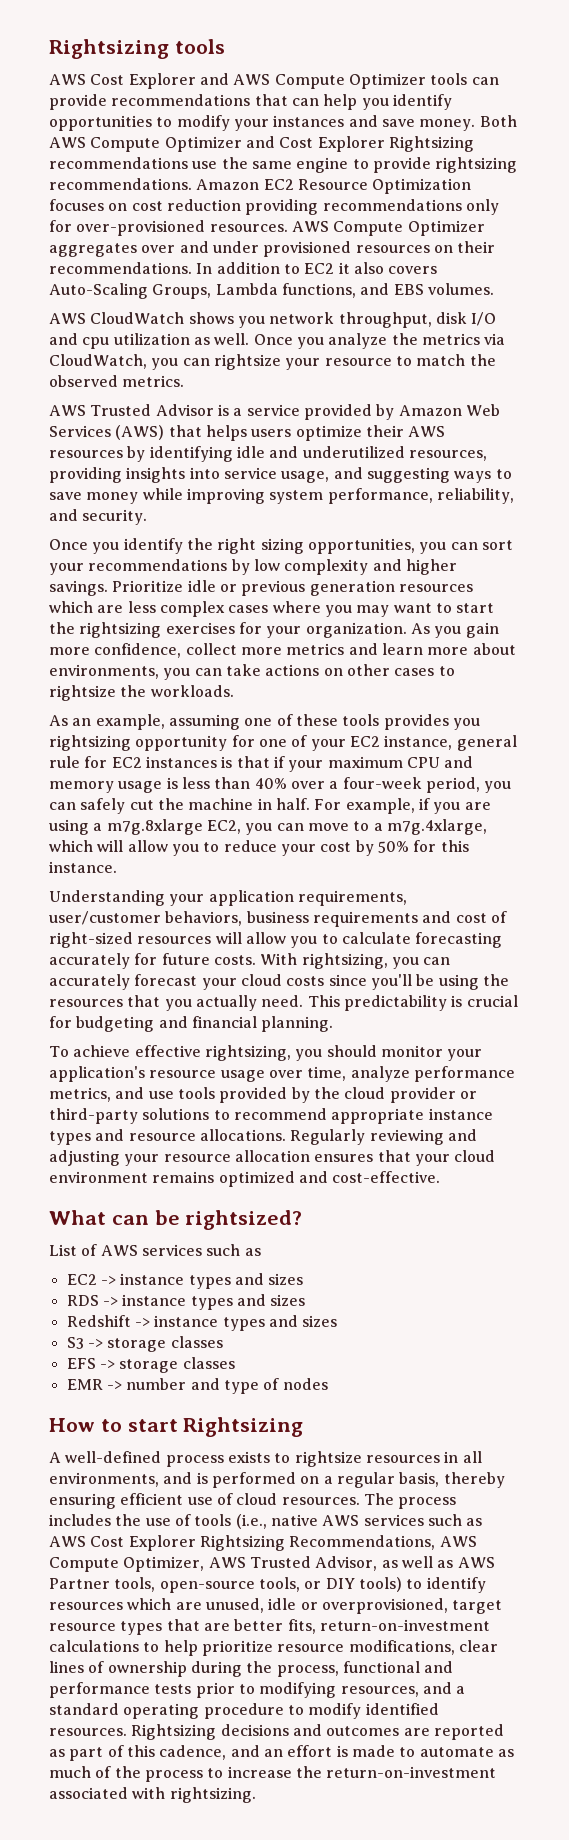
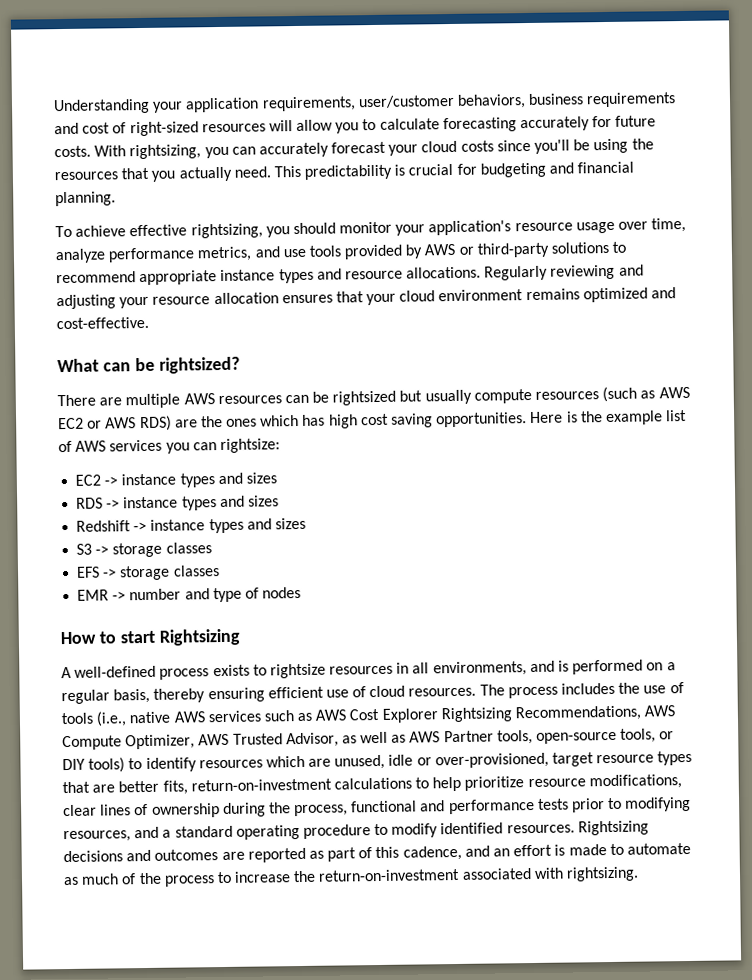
- Rightsizing tools
- AWS Cost Explorer and AWS Compute Optimizer tools can provide recommendations that can help you identify opportunities to modify your instances and save money. Both AWS Compute Optimizer and Cost Explorer Rightsizing recommendations use the same engine to provide rightsizing recommendations. Amazon EC2 Resource Optimization focuses on cost reduction providing recommendations only for over-provisioned resources. AWS Compute Optimizer aggregates over and under provisioned resources on their recommendations. In addition to EC2 it also covers Auto-Scaling Groups, Lambda functions, and EBS volumes.
- AWS CloudWatch shows you network throughput, disk I/O and cpu utilization as well. Once you analyze the metrics via CloudWatch, you can rightsize your resource to match the observed metrics.
- AWS Trusted Advisor is a service provided by Amazon Web Services (AWS) that helps users optimize their AWS resources by identifying idle and underutilized resources, providing insights into service usage, and suggesting ways to save money while improving system performance, reliability, and security.
- Once you identify the right sizing opportunities, you can sort your recommendations by low complexity and higher savings. Prioritize idle or previous generation resources which are less complex cases where you may want to start the rightsizing exercises for your organization. As you gain more confidence, collect more metrics and learn more about environments, you can take actions on other cases to rightsize the workloads.
- As an example, assuming one of these tools provides you rightsizing opportunity for one of your EC2 instance, general rule for EC2 instances is that if your maximum CPU and memory usage is less than 40% over a four-week period, you can safely cut the machine in half. For example, if you are using a m7g.8xlarge EC2, you can move to a m7g.4xlarge, which will allow you to reduce your cost by 50% for this instance.
- To achieve effective rightsizing, you should monitor your application's resource usage over time, analyze performance metrics, and use tools provided by the cloud provider or third-party solutions to recommend appropriate instance types and resource allocations.
+ To achieve effective rightsizing, you should monitor your application's resource usage over time, analyze performance metrics, and use tools provided by AWS or third-party solutions to recommend appropriate instance types and resource allocations.
- List of AWS services such as
+ There are multiple AWS resources can be rightsized but usually compute resources (such as AWS EC2 or AWS RDS) are the ones which has high cost saving opportunities. Here is the example list of AWS services you can rightsize:
- The process includes the use of tools (i.e., native AWS services such as AWS Cost Explorer Rightsizing Recommendations, AWS Compute Optimizer, AWS Trusted Advisor, as well as AWS Partner tools, open-source tools, or DIY tools) to identify resources which are unused, idle or overprovisioned, target resource types that are better fits, return-on-investment calculations to help prioritize resource modifications, clear lines of ownership during the process, functional and performance tests prior to modifying resources, and a standard operating procedure to modify identified resources.
+ The process includes the use of tools (i.e., native AWS services such as AWS Cost Explorer Rightsizing Recommendations, AWS Compute Optimizer, AWS Trusted Advisor, as well as AWS Partner tools, open-source tools, or DIY tools) to identify resources which are unused, idle or over-provisioned, target resource types that are better fits, return-on-investment calculations to help prioritize resource modifications, clear lines of ownership during the process, functional and performance tests prior to modifying resources, and a standard operating procedure to modify identified resources.

